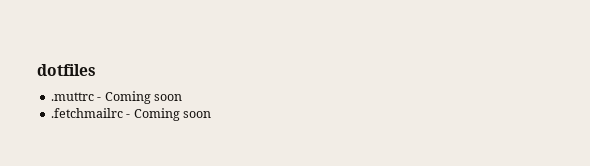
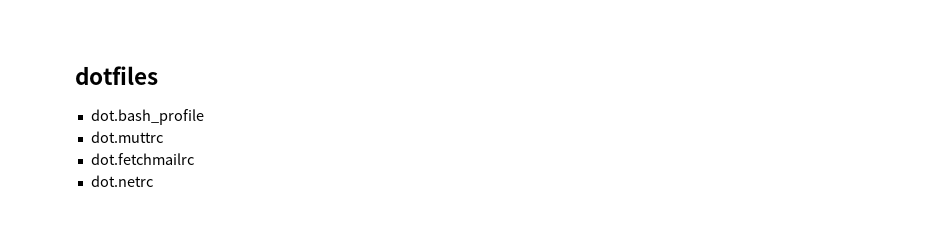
- .muttrc - Coming soon
- .fetchmailrc - Coming soon
+ dot.bash_profile
+ dot.muttrc
+ dot.fetchmailrc
+ dot.netrc

